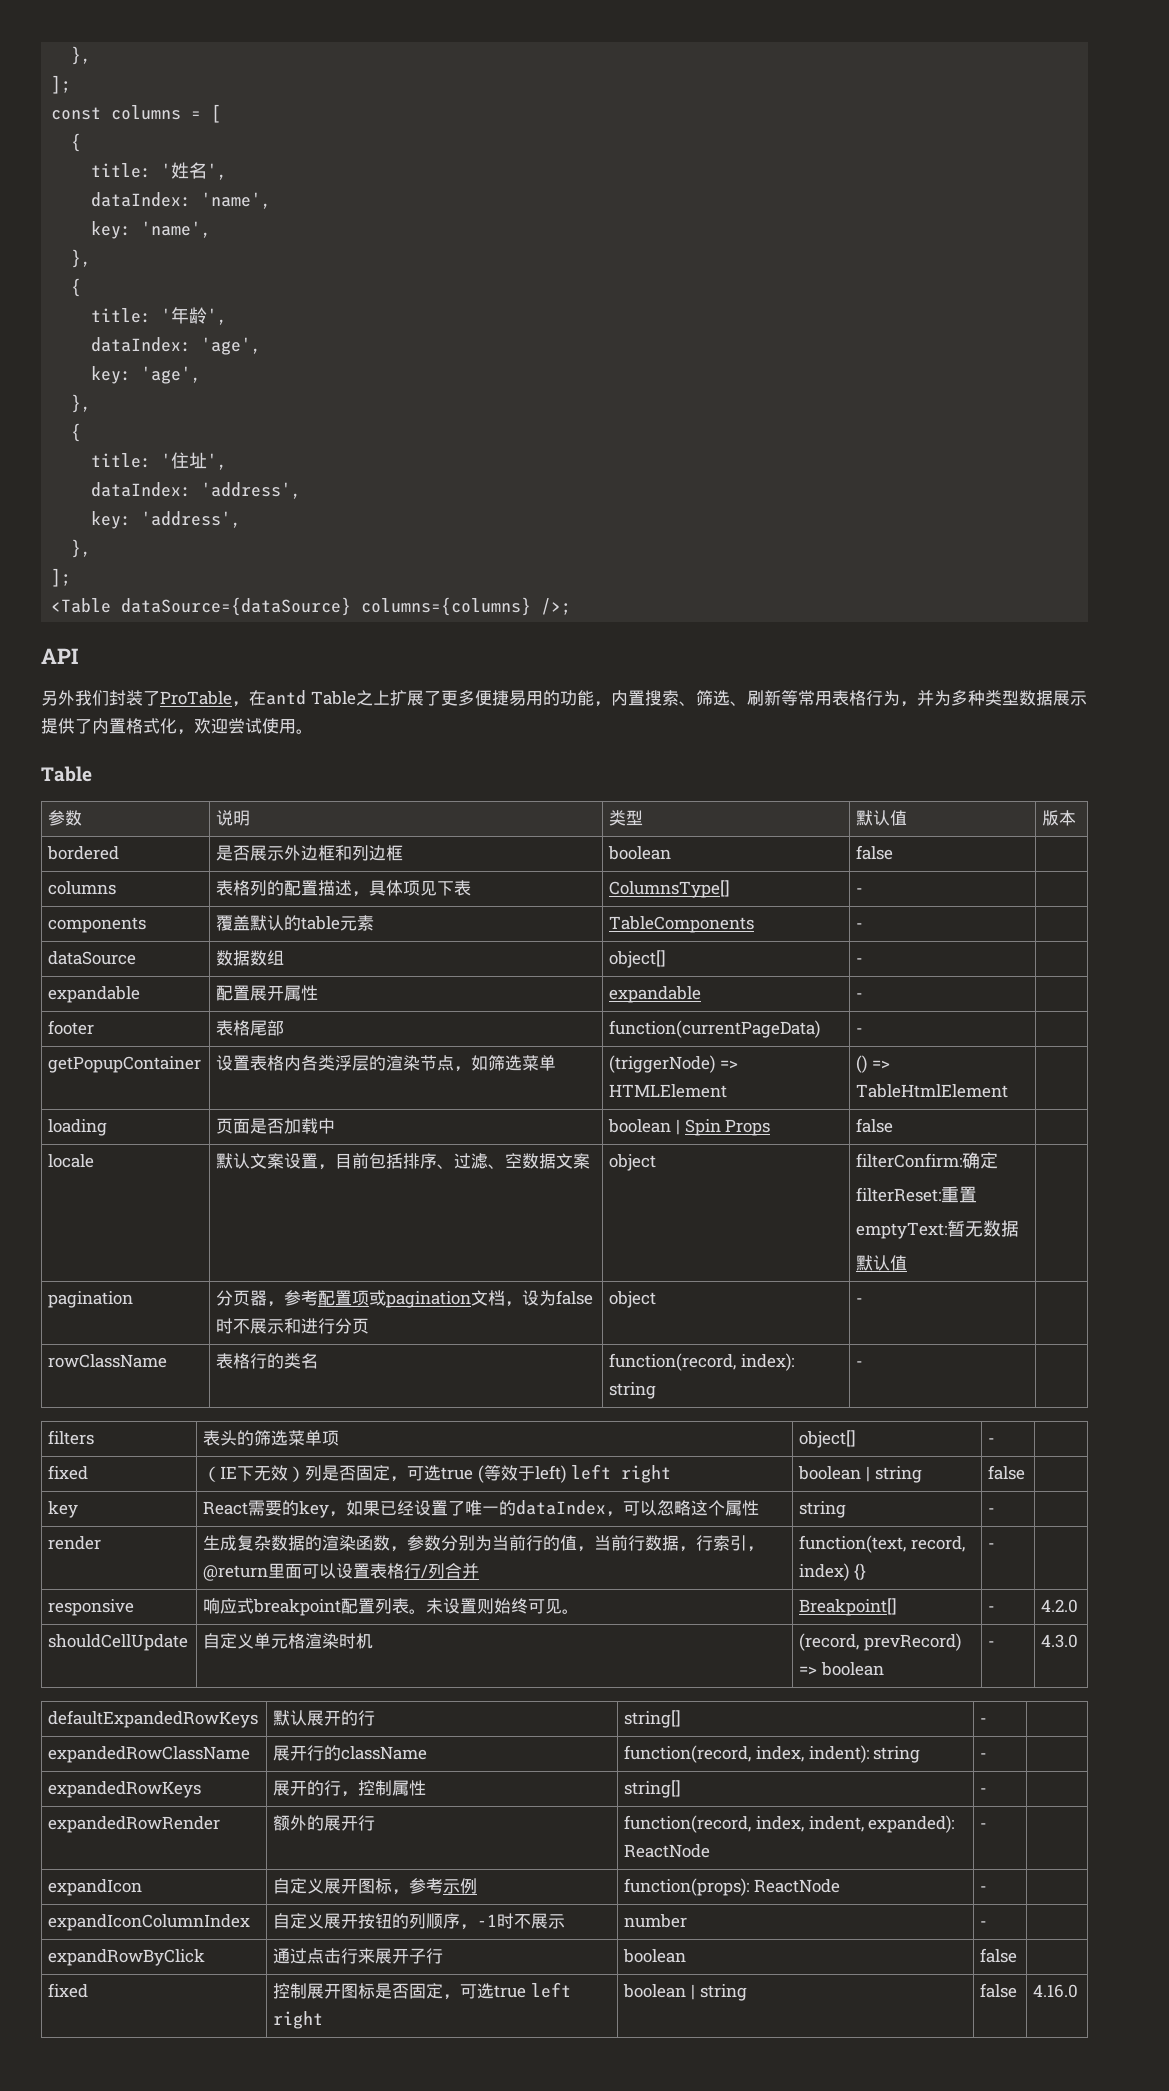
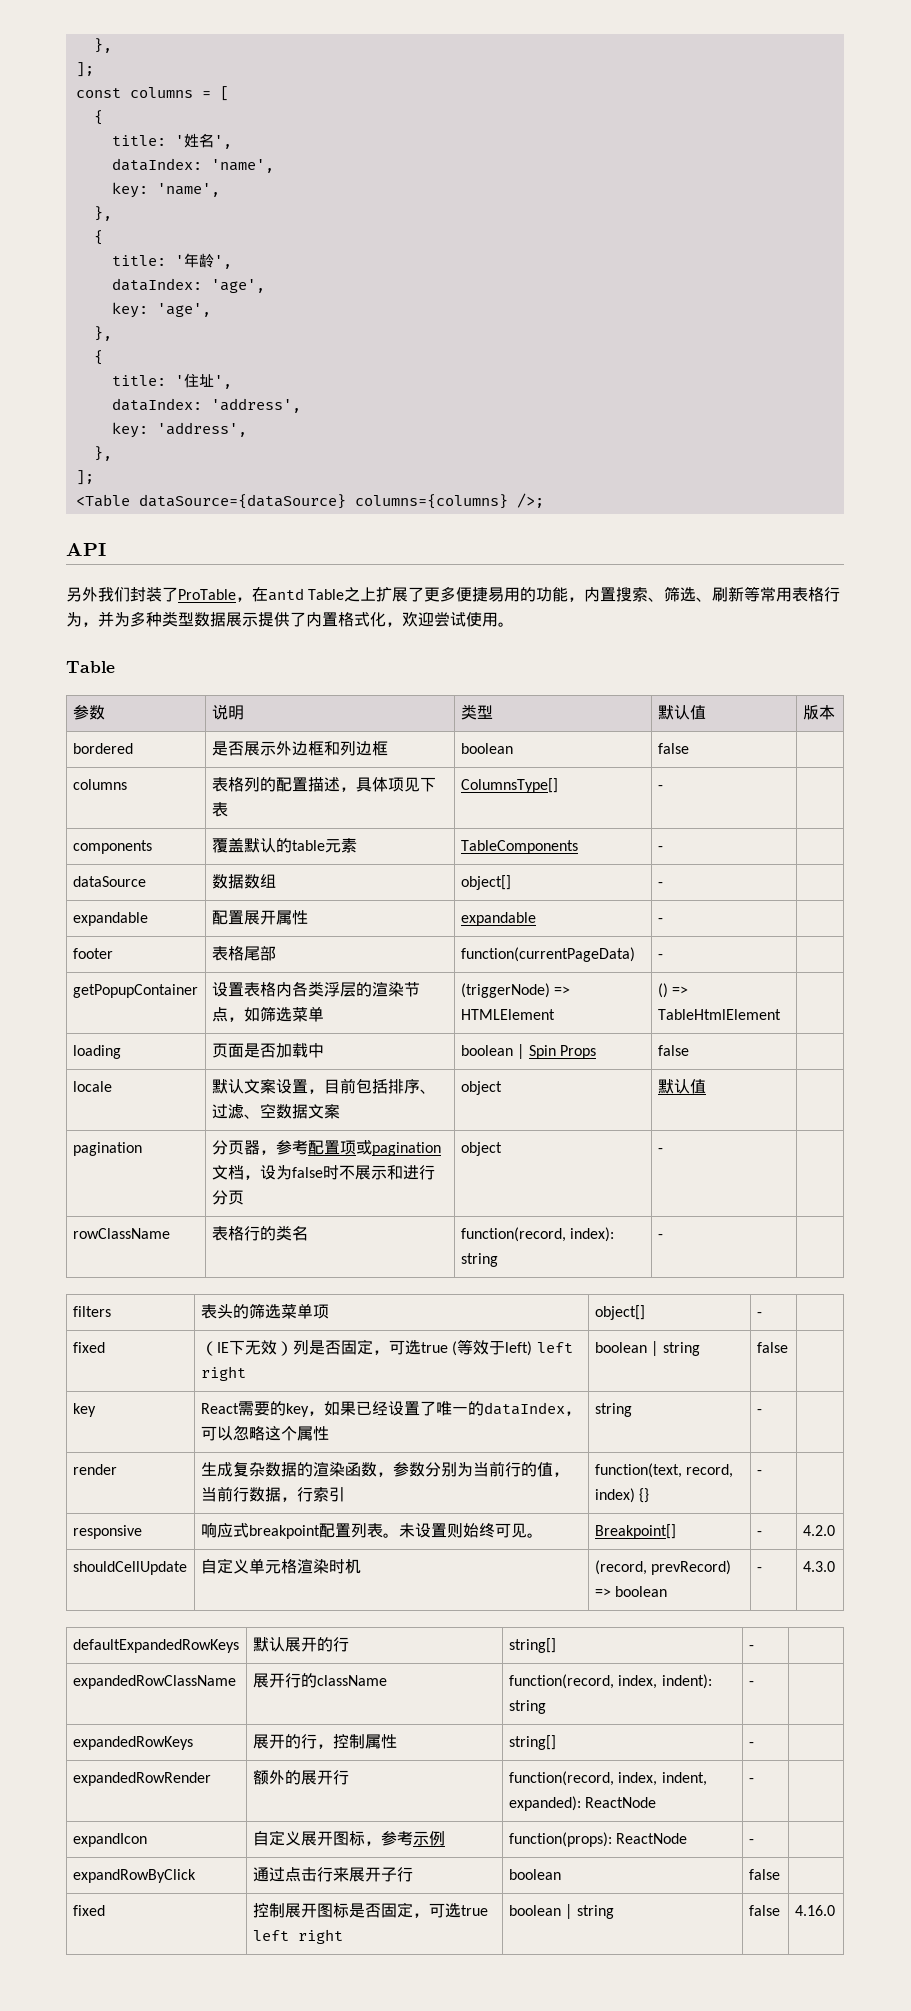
- locale | 默认文案设置，目前包括排序、过滤、空数据文案 | object | filterConfirm:确定
- filterReset:重置
- emptyText:暂无数据
- 默认值 |
+ locale | 默认文案设置，目前包括排序、过滤、空数据文案 | object | 默认值 |
- render | 生成复杂数据的渲染函数，参数分别为当前行的值，当前行数据，行索引，@return里面可以设置表格行/列合并 | function(text, record, index) {} | - |
+ render | 生成复杂数据的渲染函数，参数分别为当前行的值，当前行数据，行索引 | function(text, record, index) {} | - |
- expandIconColumnIndex | 自定义展开按钮的列顺序，-1时不展示 | number | - |

